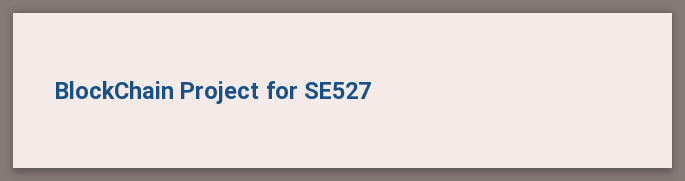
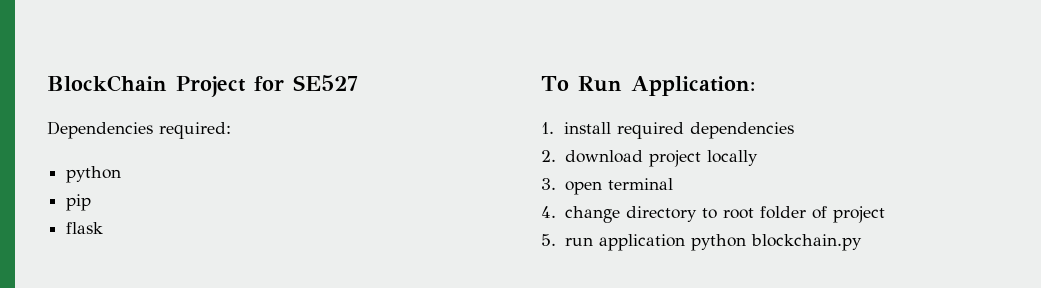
+ Dependencies required:
+ python
+ pip
+ flask
+ To Run Application:
+ 1. install required dependencies
+ 2. download project locally
+ 3. open terminal
+ 4. change directory to root folder of project
+ 5. run application python blockchain.py

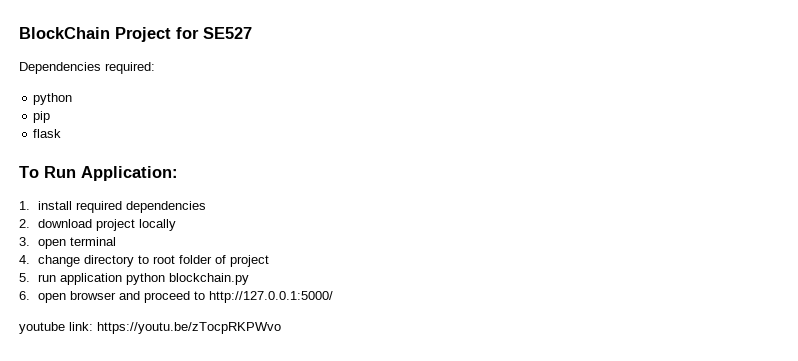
+ 6. open browser and proceed to http://127.0.0.1:5000/
+ youtube link: https://youtu.be/zTocpRKPWvo

